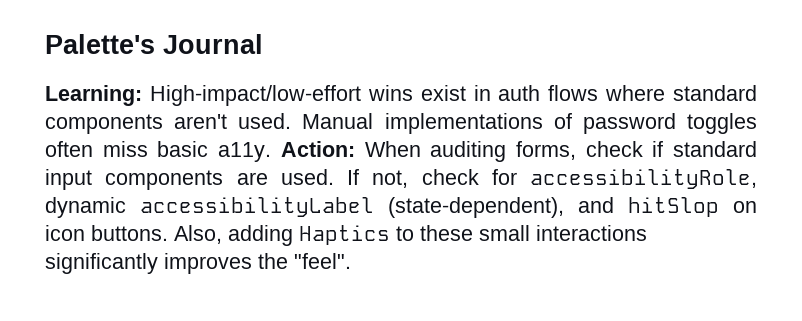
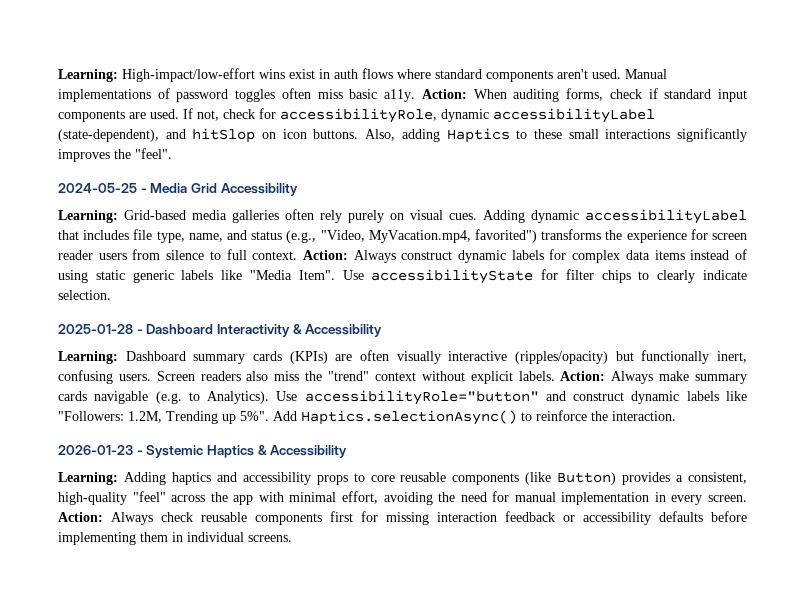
- Palette's Journal
+ 2024-05-25 - Media Grid Accessibility
+ Learning: Grid-based media galleries often rely purely on visual cues. Adding dynamic accessibilityLabel that includes file type, name, and status (e.g., "Video, MyVacation.mp4, favorited") transforms the experience for screen reader users from silence to full context. Action: Always construct dynamic labels for complex data items instead of using static generic labels like "Media Item". Use accessibilityState for filter chips to clearly indicate selection.
+ 2025-01-28 - Dashboard Interactivity & Accessibility
+ Learning: Dashboard summary cards (KPIs) are often visually interactive (ripples/opacity) but functionally inert, confusing users. Screen readers also miss the "trend" context without explicit labels. Action: Always make summary cards navigable (e.g. to Analytics). Use accessibilityRole="button" and construct dynamic labels like "Followers: 1.2M, Trending up 5%". Add Haptics.selectionAsync() to reinforce the interaction.
+ 2026-01-23 - Systemic Haptics & Accessibility
+ Learning: Adding haptics and accessibility props to core reusable components (like Button) provides a consistent, high-quality "feel" across the app with minimal effort, avoiding the need for manual implementation in every screen. Action: Always check reusable components first for missing interaction feedback or accessibility defaults before implementing them in individual screens.

